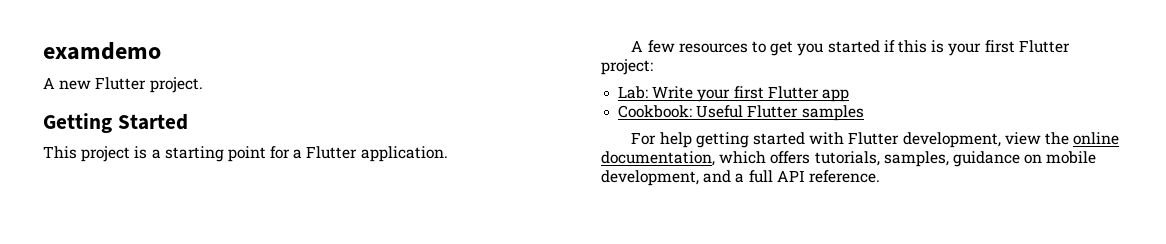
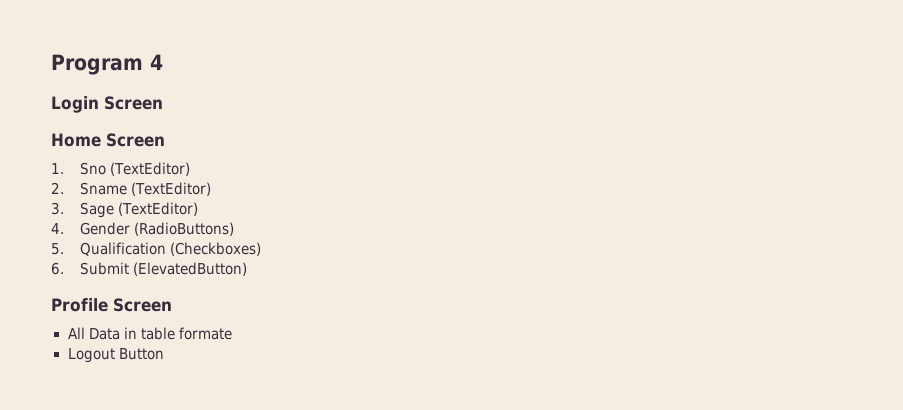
- examdemo
- A new Flutter project.
- Getting Started
- This project is a starting point for a Flutter application.
- A few resources to get you started if this is your first Flutter project:
- Lab: Write your first Flutter app
- Cookbook: Useful Flutter samples
- For help getting started with Flutter development, view the online documentation, which offers tutorials, samples, guidance on mobile development, and a full API reference.
+ Program 4
+ Login Screen
+ Home Screen
+ 1. Sno (TextEditor)
+ 2. Sname (TextEditor)
+ 3. Sage (TextEditor)
+ 4. Gender (RadioButtons)
+ 5. Qualification (Checkboxes)
+ 6. Submit (ElevatedButton)
+ Profile Screen
+ All Data in table formate
+ Logout Button

